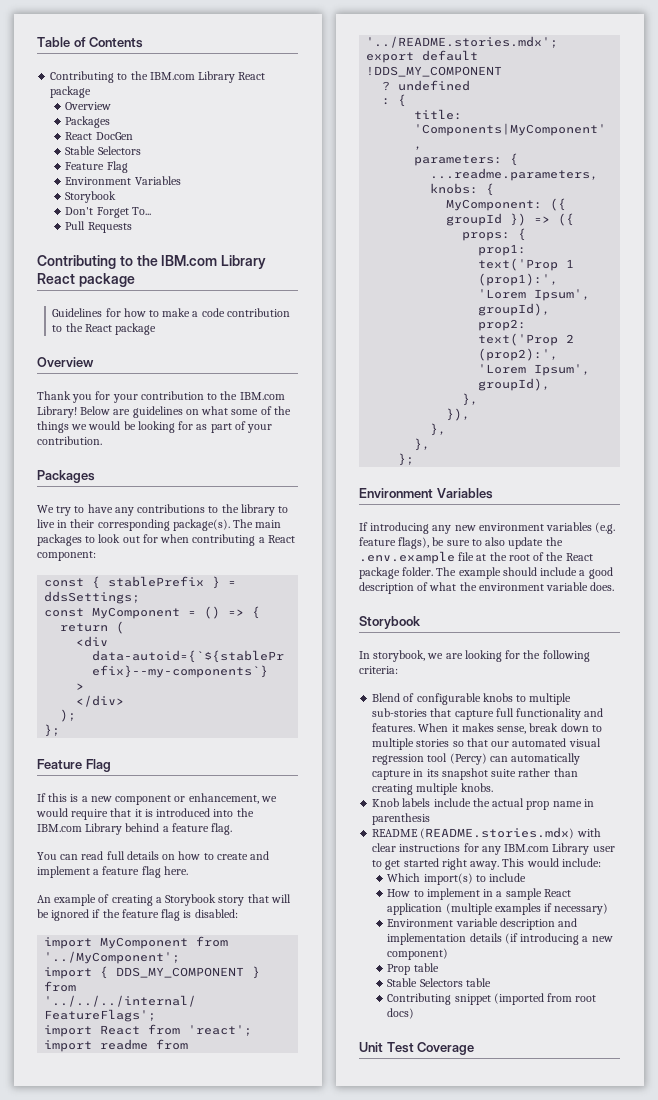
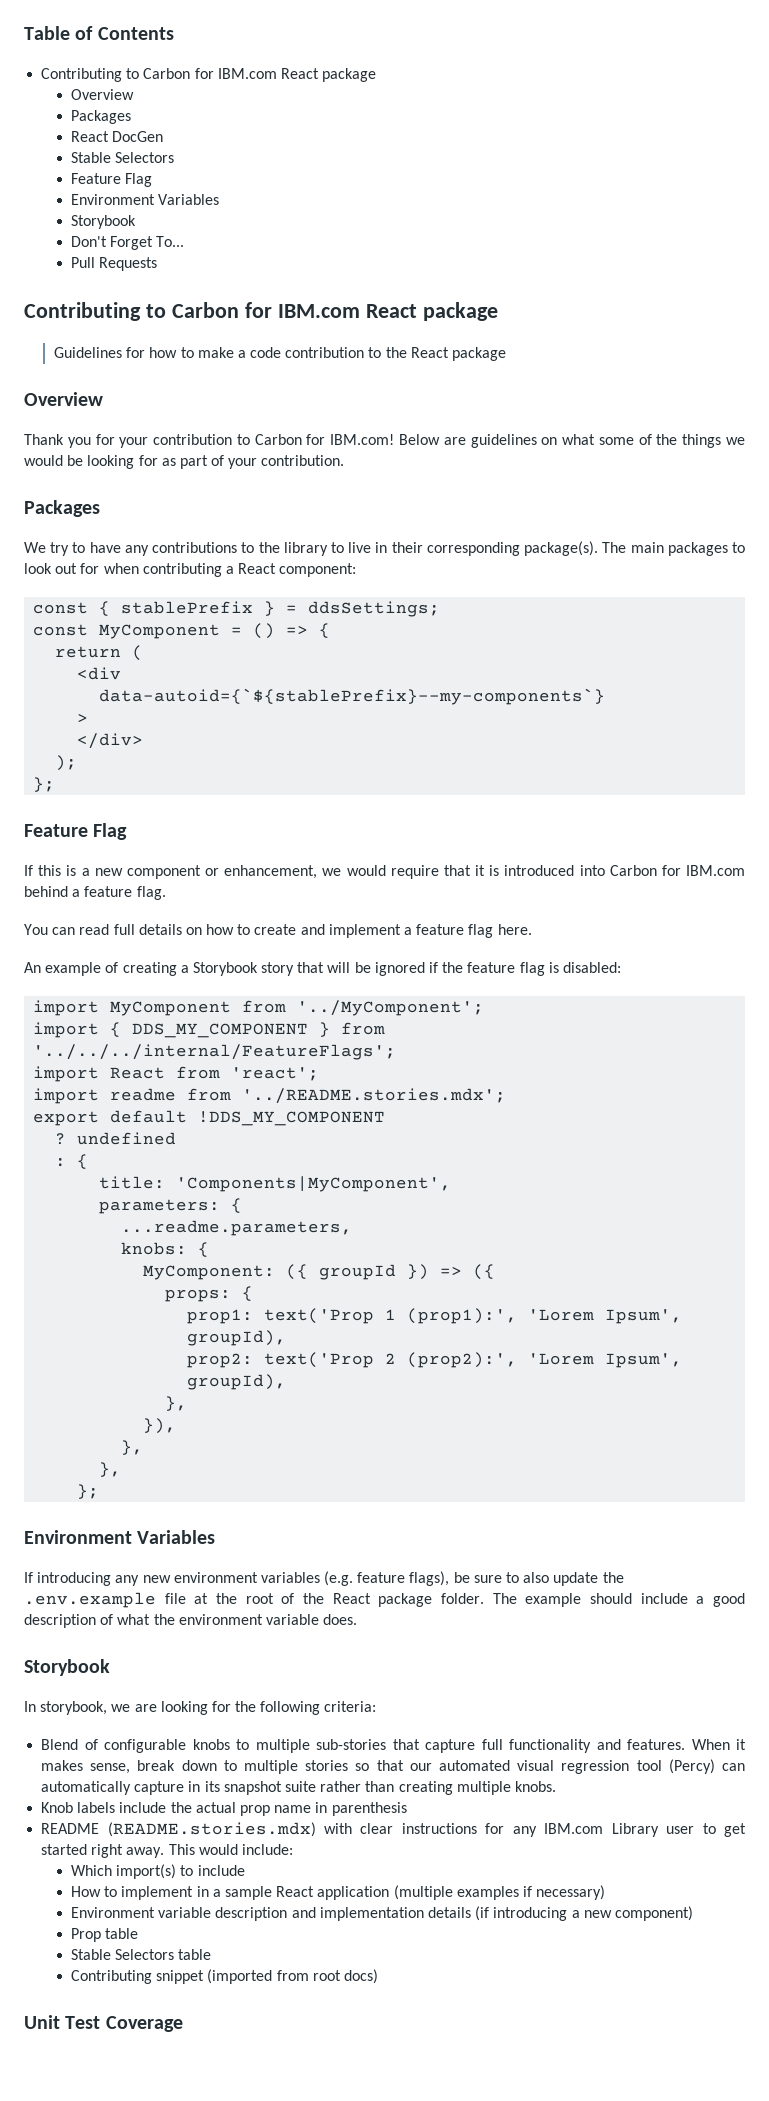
  Table of Contents
- Contributing to the IBM.com Library React package
+ Contributing to Carbon for IBM.com React package
  Pull Requests
- Contributing to the IBM.com Library React package
+ Contributing to Carbon for IBM.com React package
- Thank you for your contribution to the IBM.com Library!
+ Thank you for your contribution to Carbon for IBM.com!
- If this is a new component or enhancement, we would require that it is introduced into the IBM.com Library behind a feature flag.
+ If this is a new component or enhancement, we would require that it is introduced into Carbon for IBM.com behind a feature flag.

